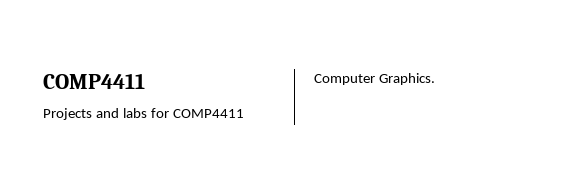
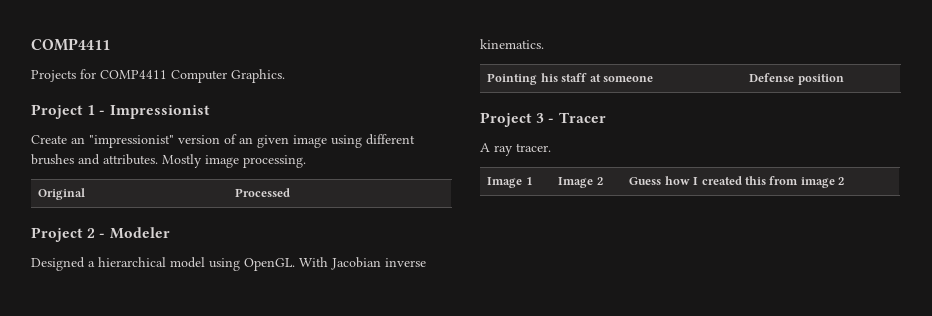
- Projects and labs for COMP4411 Computer Graphics.
+ Projects for COMP4411 Computer Graphics.
+ Project 1 - Impressionist
+ Create an "impressionist" version of an given image using different brushes and attributes. Mostly image processing.
+ Original | Processed
+ Project 2 - Modeler
+ Designed a hierarchical model using OpenGL. With Jacobian inverse kinematics.
+ Pointing his staff at someone | Defense position
+ Project 3 - Tracer
+ A ray tracer.
+ Image 1 | Image 2 | Guess how I created this from image 2

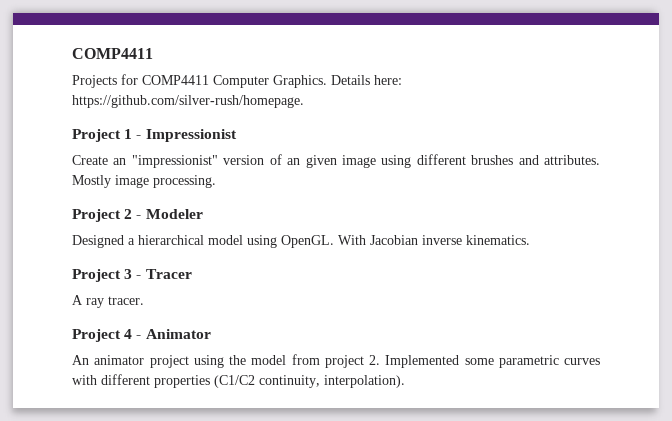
+ Details here: https://github.com/silver-rush/homepage.
- Original | Processed
- Pointing his staff at someone | Defense position
- Image 1 | Image 2 | Guess how I created this from image 2
+ Project 4 - Animator
+ An animator project using the model from project 2. Implemented some parametric curves with different properties (C1/C2 continuity, interpolation).

